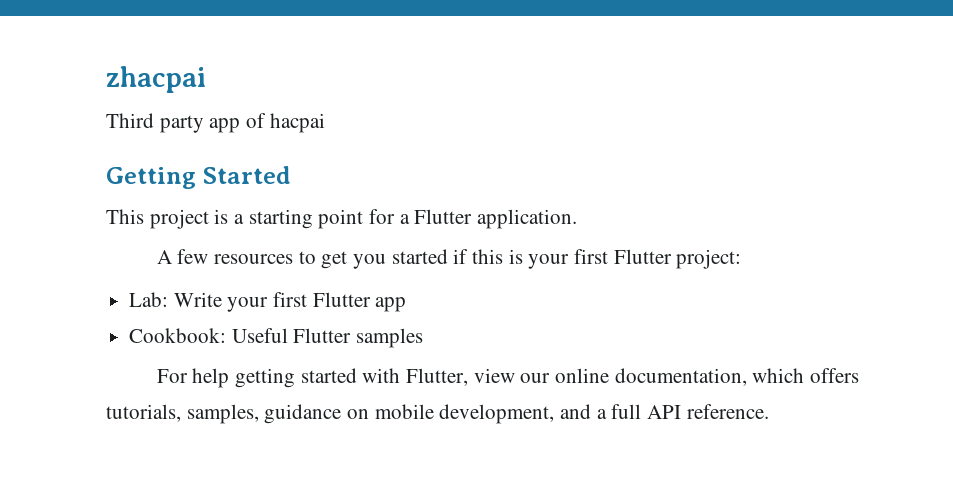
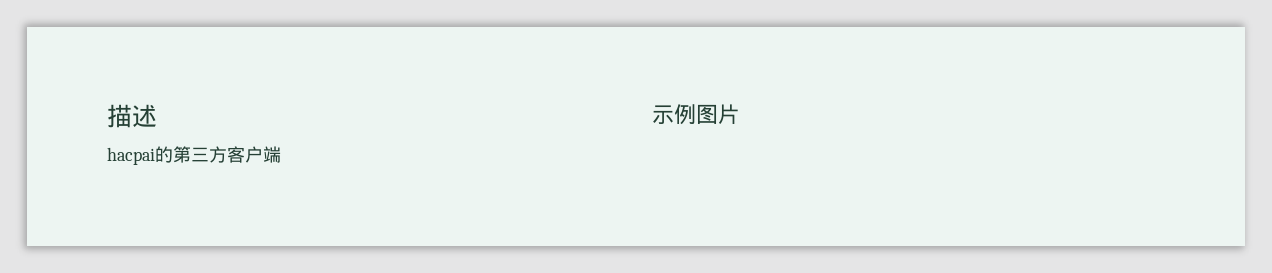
- zhacpai
- Third party app of hacpai
- Getting Started
- This project is a starting point for a Flutter application.
- A few resources to get you started if this is your first Flutter project:
- Lab: Write your first Flutter app
- Cookbook: Useful Flutter samples
- For help getting started with Flutter, view our online documentation, which offers tutorials, samples, guidance on mobile development, and a full API reference.
+ 描述
+ hacpai的第三方客户端
+ 示例图片

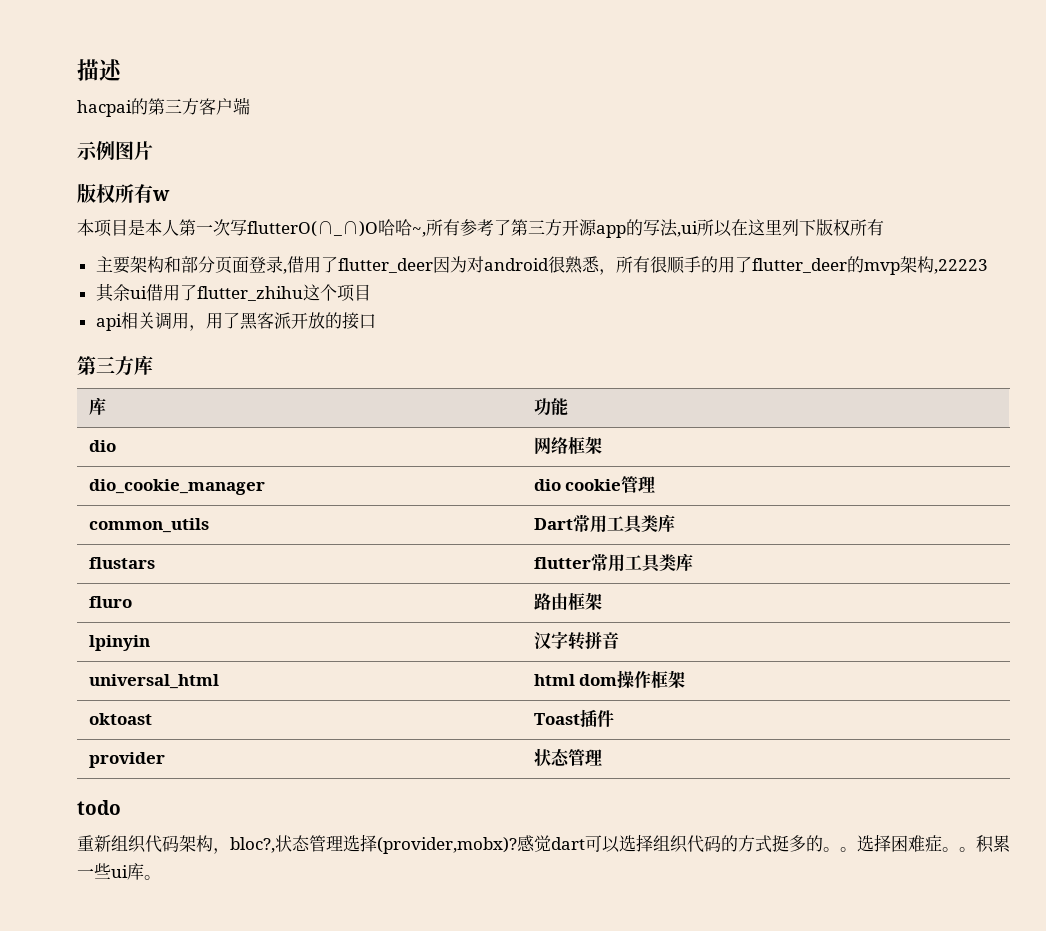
+ 版权所有w
+ 本项目是本人第一次写flutterO(∩_∩)O哈哈~,所有参考了第三方开源app的写法,ui所以在这里列下版权所有
+ 主要架构和部分页面登录,借用了flutter_deer因为对android很熟悉，所有很顺手的用了flutter_deer的mvp架构,22223
+ 其余ui借用了flutter_zhihu这个项目
+ api相关调用，用了黑客派开放的接口
+ 第三方库
+ 库 | 功能
+ dio | 网络框架
+ dio_cookie_manager | dio cookie管理
+ common_utils | Dart常用工具类库
+ flustars | flutter常用工具类库
+ fluro | 路由框架
+ lpinyin | 汉字转拼音
+ universal_html | html dom操作框架
+ oktoast | Toast插件
+ provider | 状态管理
+ todo
+ 重新组织代码架构，bloc?,状态管理选择(provider,mobx)?感觉dart可以选择组织代码的方式挺多的。。选择困难症。。积累一些ui库。

